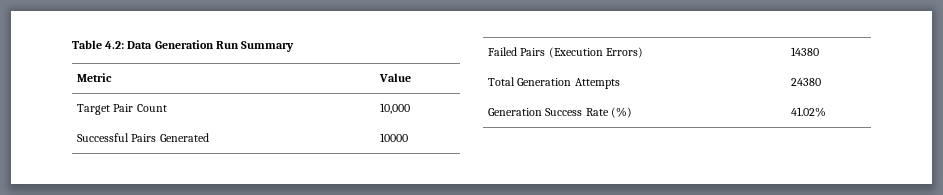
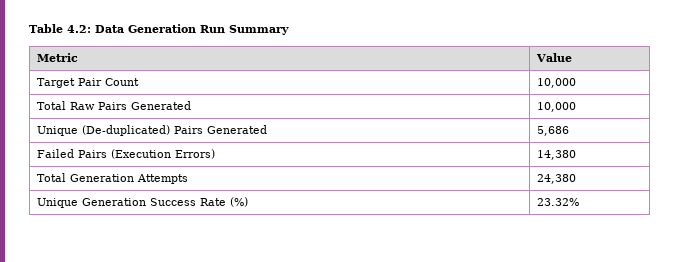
- Successful Pairs Generated | 10000
+ Total Raw Pairs Generated | 10,000
+ Unique (De-duplicated) Pairs Generated | 5,686
- Failed Pairs (Execution Errors) | 14380
+ Failed Pairs (Execution Errors) | 14,380
- Total Generation Attempts | 24380
- Generation Success Rate (%) | 41.02%
+ Total Generation Attempts | 24,380
+ Unique Generation Success Rate (%) | 23.32%

